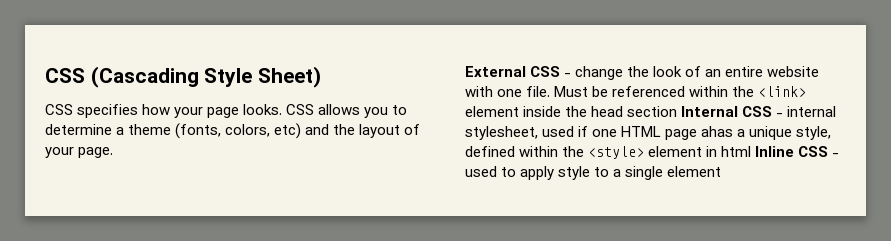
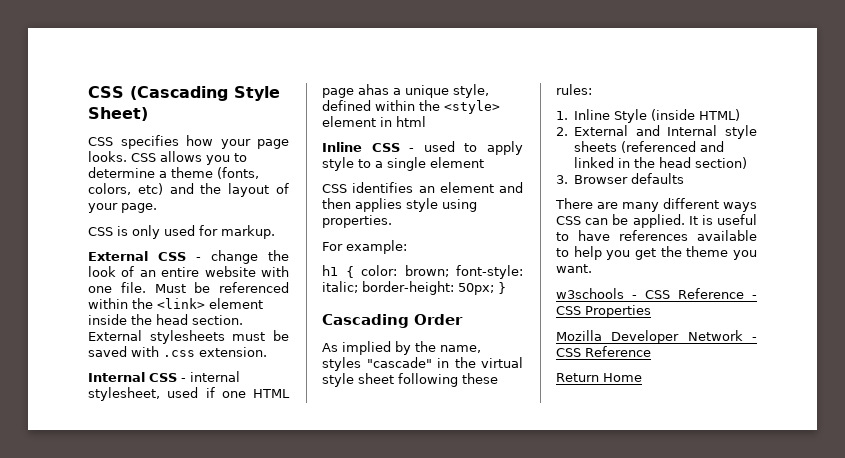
+ CSS is only used for markup.
- Must be referenced within the <link> element inside the head section Internal CSS - internal stylesheet, used if one HTML page ahas a unique style, defined within the <style> element in html Inline CSS - used to apply style to a single element
+ Must be referenced within the <link> element inside the head section. External stylesheets must be saved with .css extension.
+ Internal CSS - internal stylesheet, used if one HTML page ahas a unique style, defined within the <style> element in html
+ Inline CSS - used to apply style to a single element
+ CSS identifies an element and then applies style using properties.
+ For example:
+ h1 { color: brown; font-style: italic; border-height: 50px; }
+ Cascading Order
+ As implied by the name, styles "cascade" in the virtual style sheet following these rules:
+ 1. Inline Style (inside HTML)
+ 2. External and Internal style sheets (referenced and linked in the head section)
+ 3. Browser defaults
+ There are many different ways CSS can be applied. It is useful to have references available to help you get the theme you want.
+ w3schools - CSS Reference - CSS Properties
+ Mozilla Developer Network - CSS Reference
+ Return Home

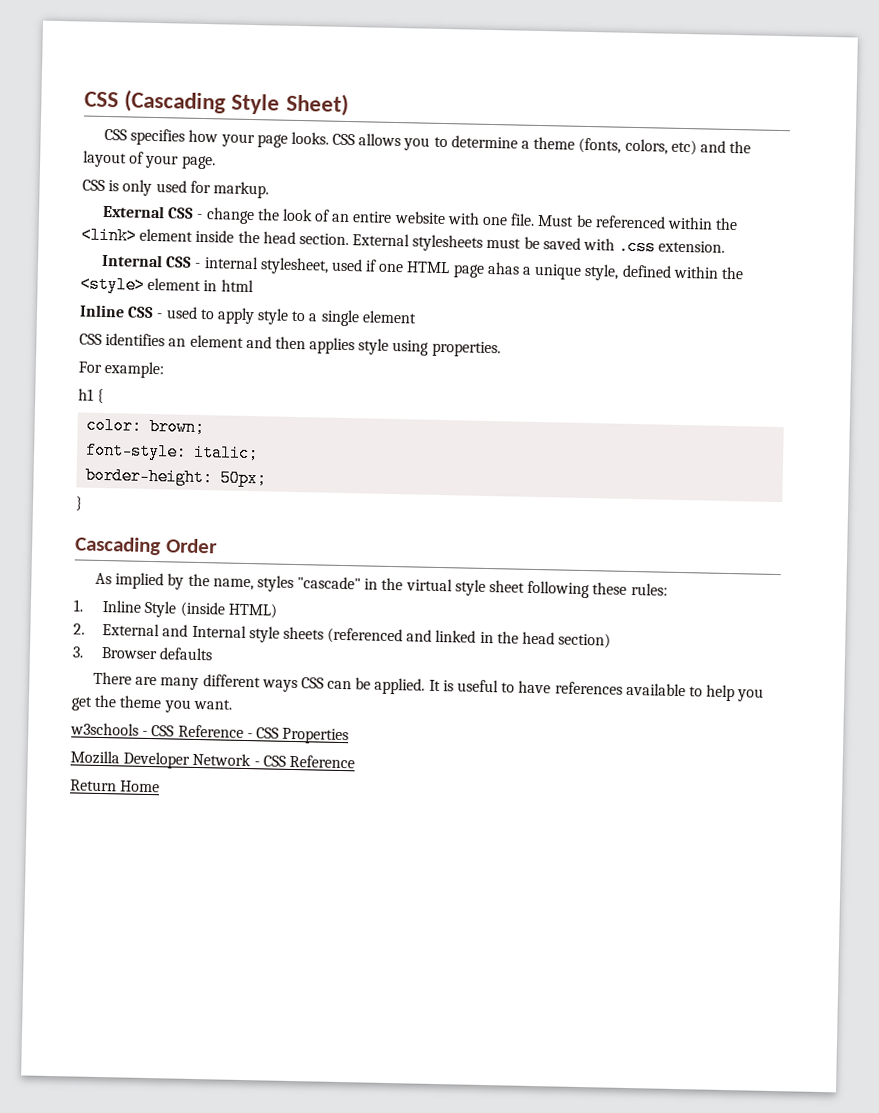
- h1 { color: brown; font-style: italic; border-height: 50px; }
+ h1 {
+ color: brown;
+ font-style: italic;
+ border-height: 50px;
+ }

